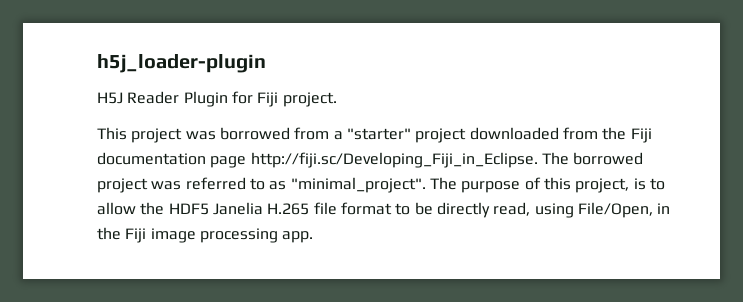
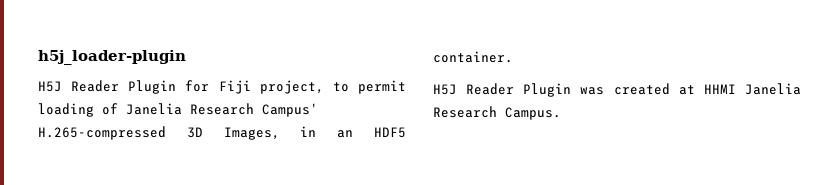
- H5J Reader Plugin for Fiji project.
- This project was borrowed from a "starter" project downloaded from the Fiji documentation page http://fiji.sc/Developing_Fiji_in_Eclipse. The borrowed project was referred to as "minimal_project". The purpose of this project, is to allow the HDF5 Janelia H.265 file format to be directly read, using File/Open, in the Fiji image processing app.
+ H5J Reader Plugin for Fiji project, to permit loading of Janelia Research Campus' H.265-compressed 3D Images, in an HDF5 container.
+ H5J Reader Plugin was created at HHMI Janelia Research Campus.

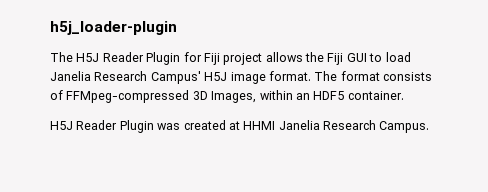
- H5J Reader Plugin for Fiji project, to permit loading of Janelia Research Campus' H.265-compressed 3D Images, in an HDF5 container.
+ The H5J Reader Plugin for Fiji project allows the Fiji GUI to load Janelia Research Campus' H5J image format. The format consists of FFMpeg-compressed 3D Images, within an HDF5 container.

